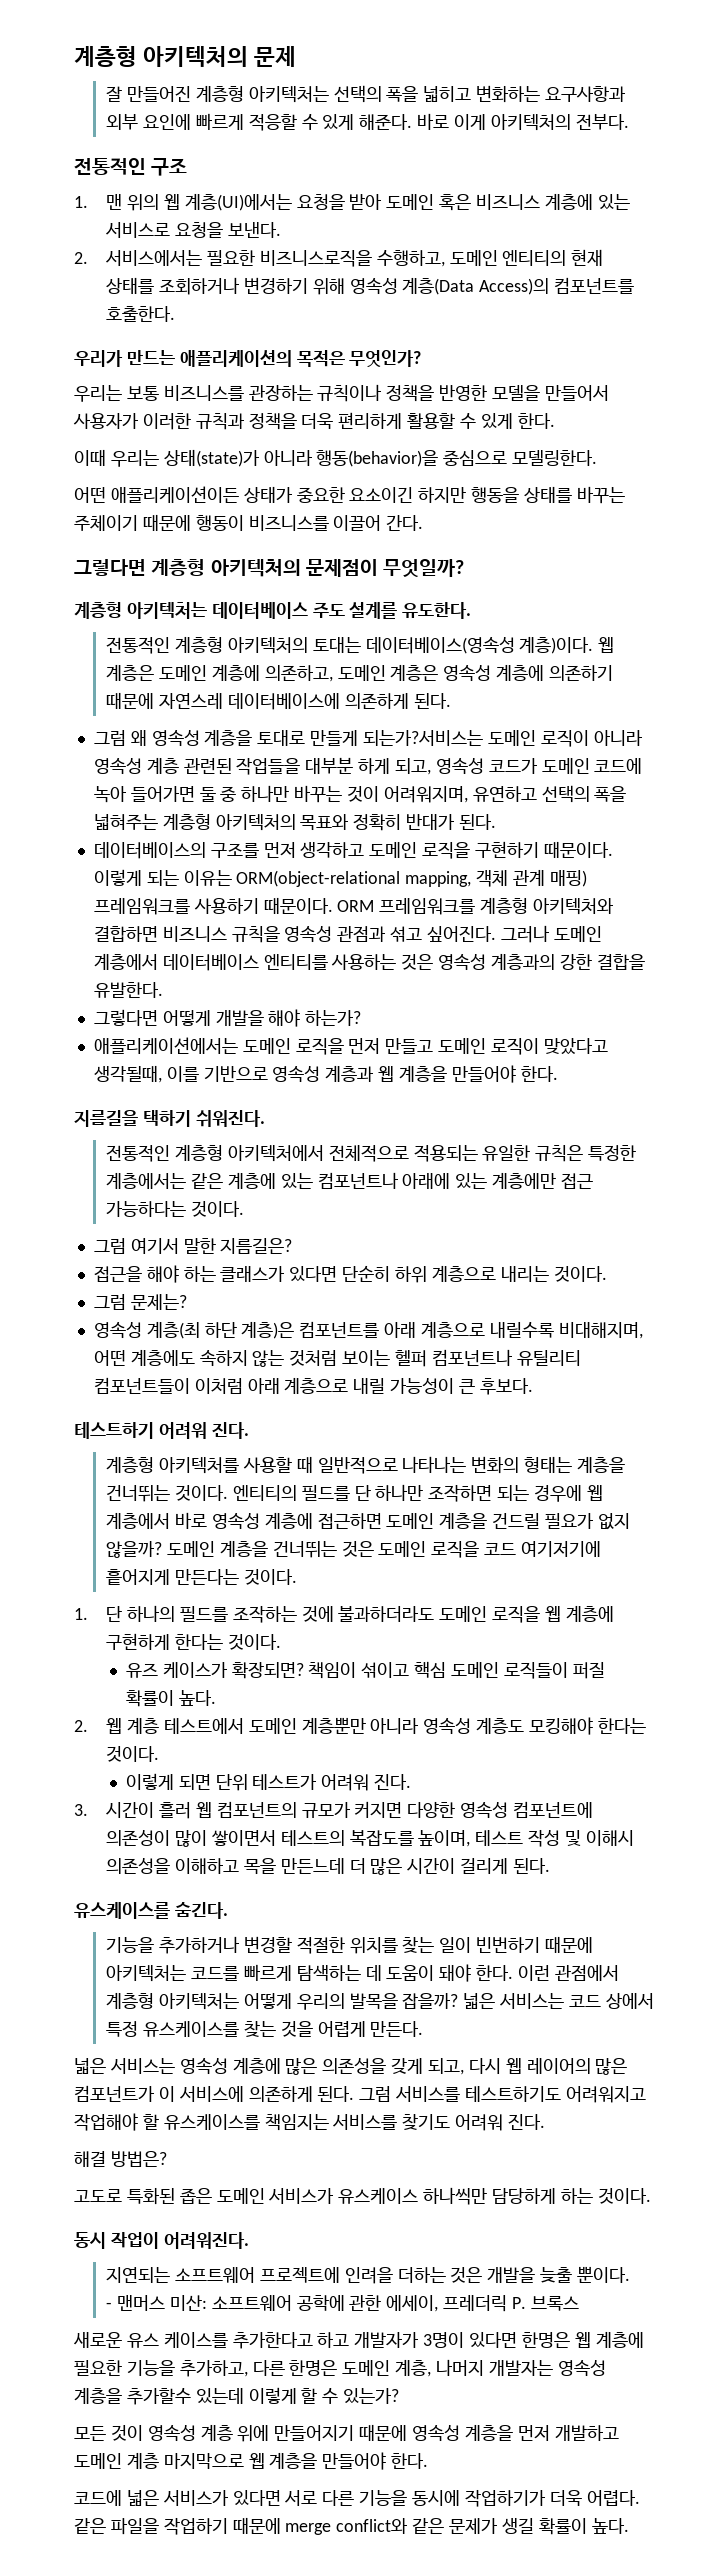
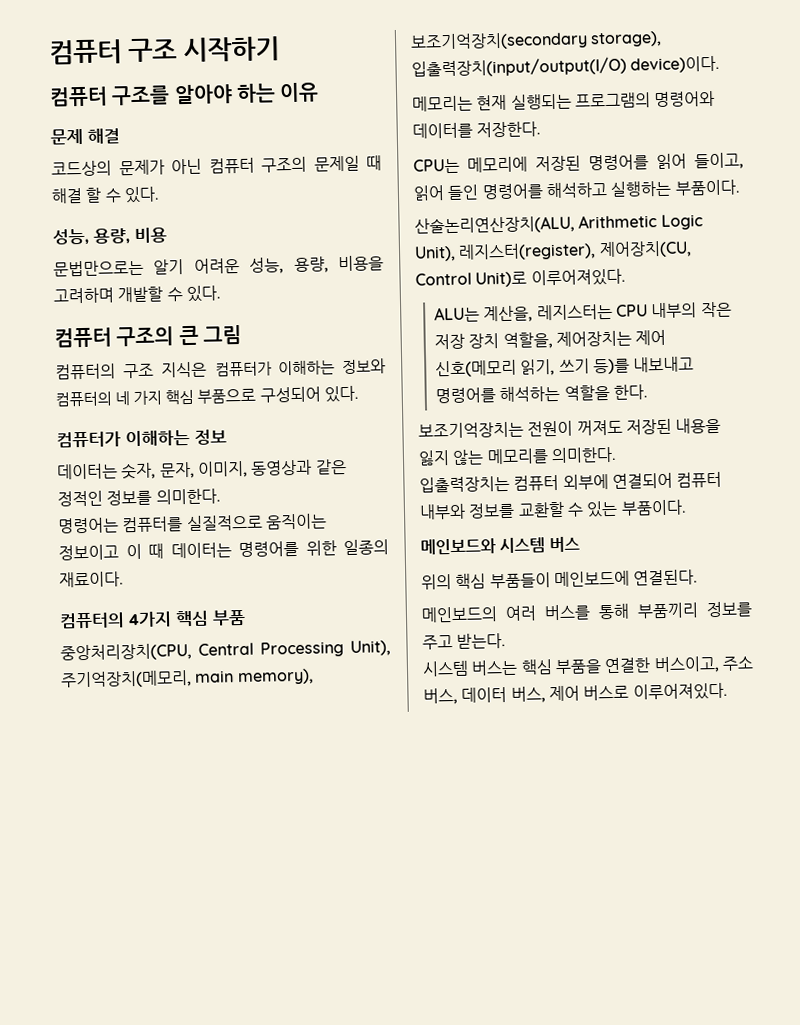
- 계층형 아키텍처의 문제
- 잘 만들어진 계층형 아키텍처는 선택의 폭을 넓히고 변화하는 요구사항과 외부 요인에 빠르게 적응할 수 있게 해준다. 바로 이게 아키텍처의 전부다.
- 전통적인 구조
- 1. 맨 위의 웹 계층(UI)에서는 요청을 받아 도메인 혹은 비즈니스 계층에 있는 서비스로 요청을 보낸다.
- 2. 서비스에서는 필요한 비즈니스로직을 수행하고, 도메인 엔티티의 현재 상태를 조회하거나 변경하기 위해 영속성 계층(Data Access)의 컴포넌트를 호출한다.
- 우리가 만드는 애플리케이션의 목적은 무엇인가?
- 우리는 보통 비즈니스를 관장하는 규칙이나 정책을 반영한 모델을 만들어서 사용자가 이러한 규칙과 정책을 더욱 편리하게 활용할 수 있게 한다.
- 이때 우리는 상태(state)가 아니라 행동(behavior)을 중심으로 모델링한다.
- 어떤 애플리케이션이든 상태가 중요한 요소이긴 하지만 행동을 상태를 바꾸는 주체이기 때문에 행동이 비즈니스를 이끌어 간다.
- 그렇다면 계층형 아키텍처의 문제점이 무엇일까?
- 계층형 아키텍처는 데이터베이스 주도 설계를 유도한다.
- 전통적인 계층형 아키텍처의 토대는 데이터베이스(영속성 계층)이다. 웹 계층은 도메인 계층에 의존하고, 도메인 계층은 영속성 계층에 의존하기 때문에 자연스레 데이터베이스에 의존하게 된다.
- 그럼 왜 영속성 계층을 토대로 만들게 되는가?서비스는 도메인 로직이 아니라 영속성 계층 관련된 작업들을 대부분 하게 되고, 영속성 코드가 도메인 코드에 녹아 들어가면 둘 중 하나만 바꾸는 것이 어려워지며, 유연하고 선택의 폭을 넓혀주는 계층형 아키텍처의 목표와 정확히 반대가 된다.
- 데이터베이스의 구조를 먼저 생각하고 도메인 로직을 구현하기 때문이다. 이렇게 되는 이유는 ORM(object-relational mapping, 객체 관계 매핑) 프레임워크를 사용하기 때문이다. ORM 프레임워크를 계층형 아키텍처와 결합하면 비즈니스 규칙을 영속성 관점과 섞고 싶어진다. 그러나 도메인 계층에서 데이터베이스 엔티티를 사용하는 것은 영속성 계층과의 강한 결합을 유발한다.
- 그렇다면 어떻게 개발을 해야 하는가?
- 애플리케이션에서는 도메인 로직을 먼저 만들고 도메인 로직이 맞았다고 생각될때, 이를 기반으로 영속성 계층과 웹 계층을 만들어야 한다.
- 지름길을 택하기 쉬워진다.
- 전통적인 계층형 아키텍처에서 전체적으로 적용되는 유일한 규칙은 특정한 계층에서는 같은 계층에 있는 컴포넌트나 아래에 있는 계층에만 접근 가능하다는 것이다.
- 그럼 여기서 말한 지름길은?
- 접근을 해야 하는 클래스가 있다면 단순히 하위 계층으로 내리는 것이다.
- 그럼 문제는?
- 영속성 계층(최 하단 계층)은 컴포넌트를 아래 계층으로 내릴수록 비대해지며, 어떤 계층에도 속하지 않는 것처럼 보이는 헬퍼 컴포넌트나 유틸리티 컴포넌트들이 이처럼 아래 계층으로 내릴 가능성이 큰 후보다.
- 테스트하기 어려워 진다.
- 계층형 아키텍처를 사용할 때 일반적으로 나타나는 변화의 형태는 계층을 건너뛰는 것이다. 엔티티의 필드를 단 하나만 조작하면 되는 경우에 웹 계층에서 바로 영속성 계층에 접근하면 도메인 계층을 건드릴 필요가 없지 않을까? 도메인 계층을 건너뛰는 것은 도메인 로직을 코드 여기저기에 흩어지게 만든다는 것이다.
- 1. 단 하나의 필드를 조작하는 것에 불과하더라도 도메인 로직을 웹 계층에 구현하게 한다는 것이다.
- 유즈 케이스가 확장되면? 책임이 섞이고 핵심 도메인 로직들이 퍼질 확률이 높다.
- 2. 웹 계층 테스트에서 도메인 계층뿐만 아니라 영속성 계층도 모킹해야 한다는 것이다.
- 이렇게 되면 단위 테스트가 어려워 진다.
- 3. 시간이 흘러 웹 컴포넌트의 규모가 커지면 다양한 영속성 컴포넌트에 의존성이 많이 쌓이면서 테스트의 복잡도를 높이며, 테스트 작성 및 이해시 의존성을 이해하고 목을 만든느데 더 많은 시간이 걸리게 된다.
- 유스케이스를 숨긴다.
- 기능을 추가하거나 변경할 적절한 위치를 찾는 일이 빈번하기 때문에 아키텍처는 코드를 빠르게 탐색하는 데 도움이 돼야 한다. 이런 관점에서 계층형 아키텍처는 어떻게 우리의 발목을 잡을까? 넓은 서비스는 코드 상에서 특정 유스케이스를 찾는 것을 어렵게 만든다.
- 넓은 서비스는 영속성 계층에 많은 의존성을 갖게 되고, 다시 웹 레이어의 많은 컴포넌트가 이 서비스에 의존하게 된다. 그럼 서비스를 테스트하기도 어려워지고 작업해야 할 유스케이스를 책임지는 서비스를 찾기도 어려워 진다.
- 해결 방법은?
- 고도로 특화된 좁은 도메인 서비스가 유스케이스 하나씩만 담당하게 하는 것이다.
- 동시 작업이 어려워진다.
- 지연되는 소프트웨어 프로젝트에 인려을 더하는 것은 개발을 늦출 뿐이다.
- - 맨머스 미산: 소프트웨어 공학에 관한 에세이, 프레더릭 P. 브록스
- 새로운 유스 케이스를 추가한다고 하고 개발자가 3명이 있다면 한명은 웹 계층에 필요한 기능을 추가하고, 다른 한명은 도메인 계층, 나머지 개발자는 영속성 계층을 추가할수 있는데 이렇게 할 수 있는가?
- 모든 것이 영속성 계층 위에 만들어지기 때문에 영속성 계층을 먼저 개발하고 도메인 계층 마지막으로 웹 계층을 만들어야 한다.
- 코드에 넓은 서비스가 있다면 서로 다른 기능을 동시에 작업하기가 더욱 어렵다. 같은 파일을 작업하기 때문에 merge conflict와 같은 문제가 생길 확률이 높다.
+ 컴퓨터 구조 시작하기
+ 컴퓨터 구조를 알아야 하는 이유
+ 문제 해결
+ 코드상의 문제가 아닌 컴퓨터 구조의 문제일 때 해결 할 수 있다.
+ 성능, 용량, 비용
+ 문법만으로는 알기 어려운 성능, 용량, 비용을 고려하며 개발할 수 있다.
+ 컴퓨터 구조의 큰 그림
+ 컴퓨터의 구조 지식은 컴퓨터가 이해하는 정보와 컴퓨터의 네 가지 핵심 부품으로 구성되어 있다.
+ 컴퓨터가 이해하는 정보
+ 데이터는 숫자, 문자, 이미지, 동영상과 같은 정적인 정보를 의미한다.
+ 명령어는 컴퓨터를 실질적으로 움직이는 정보이고 이 때 데이터는 명령어를 위한 일종의 재료이다.
+ 컴퓨터의 4가지 핵심 부품
+ 중앙처리장치(CPU, Central Processing Unit), 주기억장치(메모리, main memory), 보조기억장치(secondary storage), 입출력장치(input/output(I/O) device)이다.
+ 메모리는 현재 실행되는 프로그램의 명령어와 데이터를 저장한다.
+ CPU는 메모리에 저장된 명령어를 읽어 들이고, 읽어 들인 명령어를 해석하고 실행하는 부품이다.
+ 산술논리연산장치(ALU, Arithmetic Logic Unit), 레지스터(register), 제어장치(CU, Control Unit)로 이루어져있다.
+ ALU는 계산을, 레지스터는 CPU 내부의 작은 저장 장치 역할을, 제어장치는 제어 신호(메모리 읽기, 쓰기 등)를 내보내고 명령어를 해석하는 역할을 한다.
+ 보조기억장치는 전원이 꺼져도 저장된 내용을 잃지 않는 메모리를 의미한다.
+ 입출력장치는 컴퓨터 외부에 연결되어 컴퓨터 내부와 정보를 교환할 수 있는 부품이다.
+ 메인보드와 시스템 버스
+ 위의 핵심 부품들이 메인보드에 연결된다.
+ 메인보드의 여러 버스를 통해 부품끼리 정보를 주고 받는다.
+ 시스템 버스는 핵심 부품을 연결한 버스이고, 주소 버스, 데이터 버스, 제어 버스로 이루어져있다.

